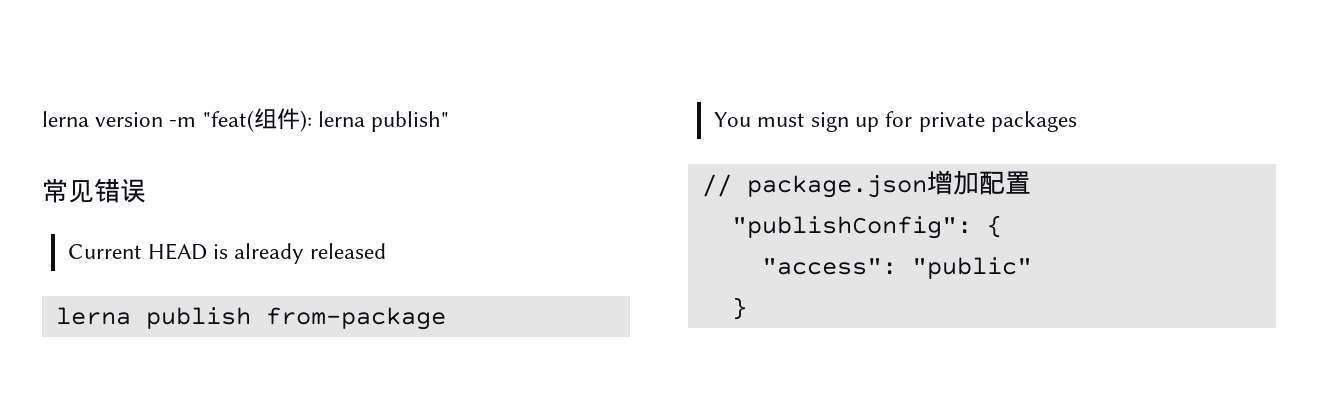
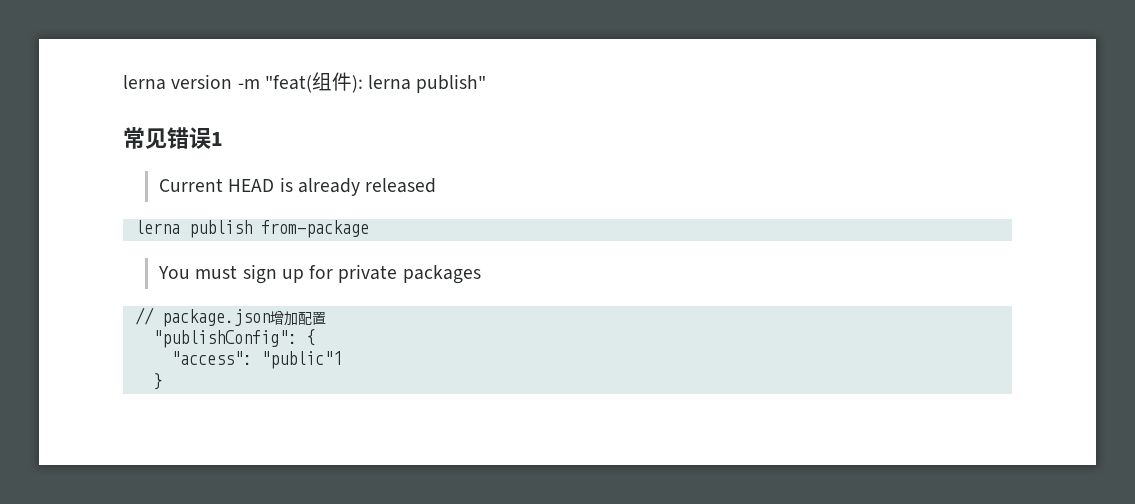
- 常见错误
+ 常见错误1
- "access": "public"
+ "access": "public"1

